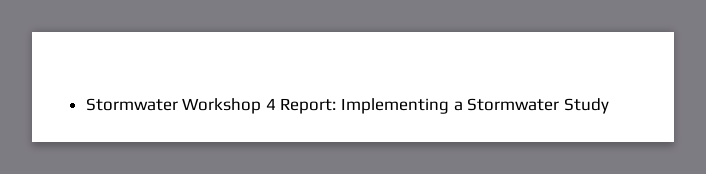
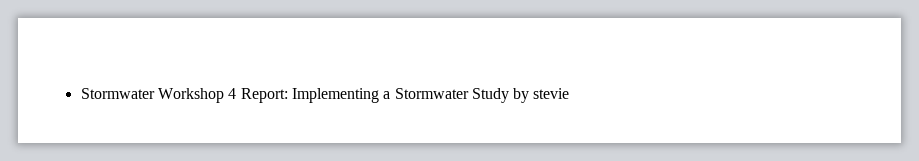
- Stormwater Workshop 4 Report: Implementing a Stormwater Study
+ Stormwater Workshop 4 Report: Implementing a Stormwater Study by stevie

